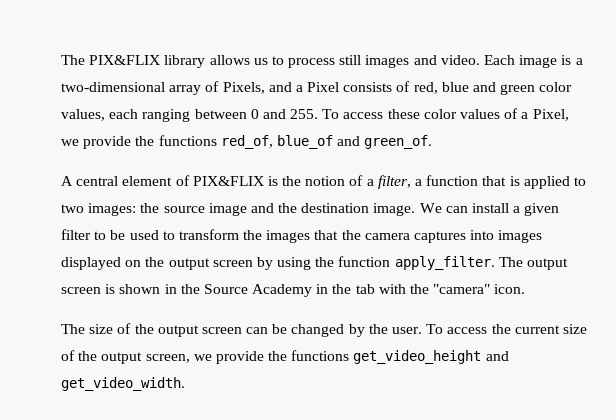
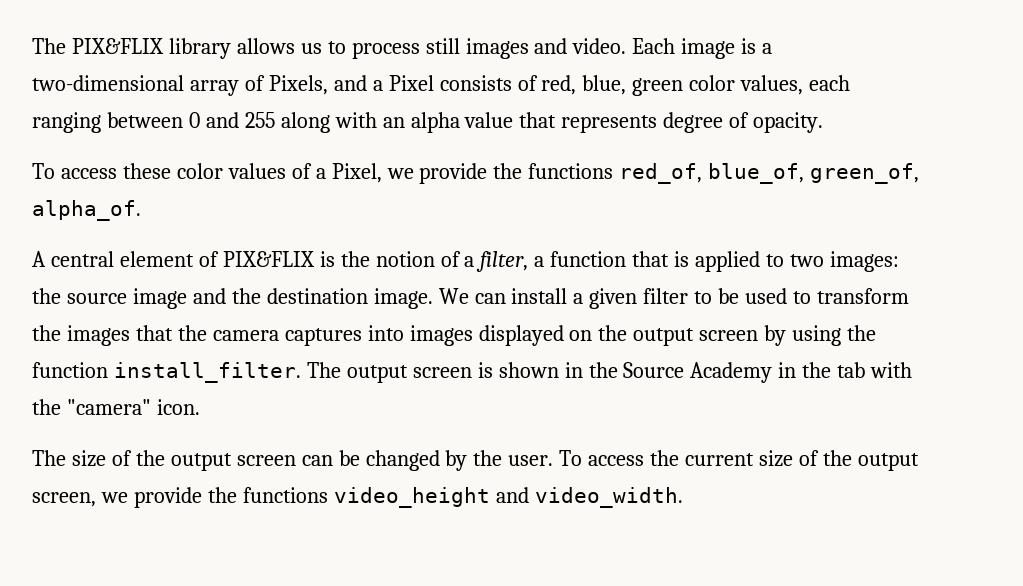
- Each image is a two-dimensional array of Pixels, and a Pixel consists of red, blue and green color values, each ranging between 0 and 255. To access these color values of a Pixel, we provide the functions red_of, blue_of and green_of.
+ Each image is a two-dimensional array of Pixels, and a Pixel consists of red, blue, green color values, each ranging between 0 and 255 along with an alpha value that represents degree of opacity.
+ To access these color values of a Pixel, we provide the functions red_of, blue_of, green_of, alpha_of.
- We can install a given filter to be used to transform the images that the camera captures into images displayed on the output screen by using the function apply_filter.
+ We can install a given filter to be used to transform the images that the camera captures into images displayed on the output screen by using the function install_filter.
- To access the current size of the output screen, we provide the functions get_video_height and get_video_width.
+ To access the current size of the output screen, we provide the functions video_height and video_width.

